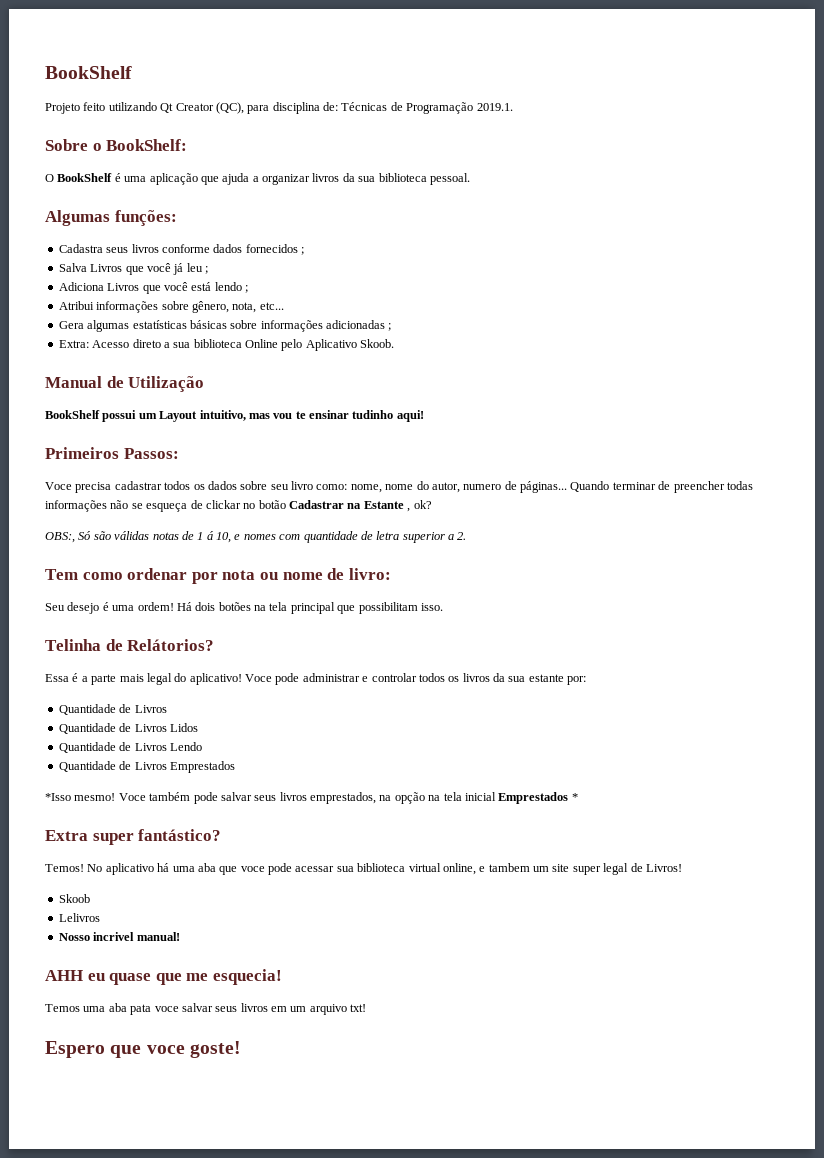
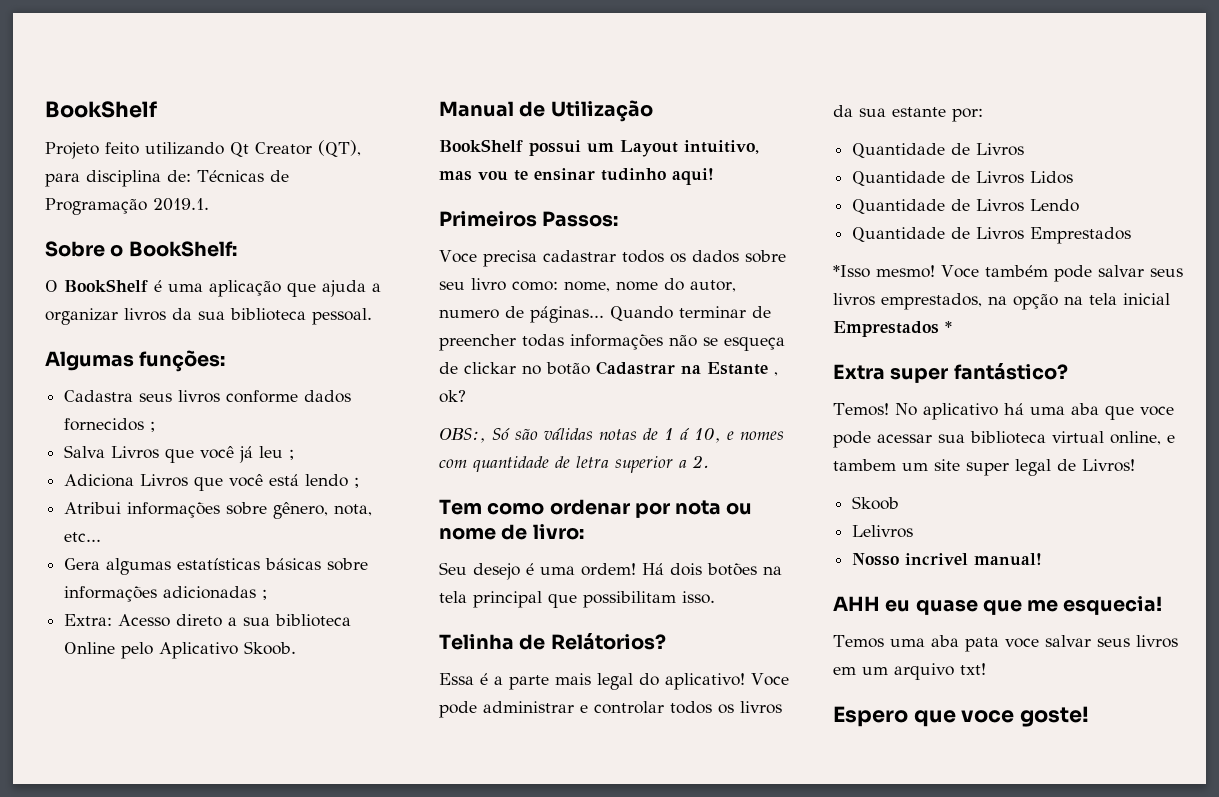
- Projeto feito utilizando Qt Creator (QC), para disciplina de: Técnicas de Programação 2019.1.
+ Projeto feito utilizando Qt Creator (QT), para disciplina de: Técnicas de Programação 2019.1.

